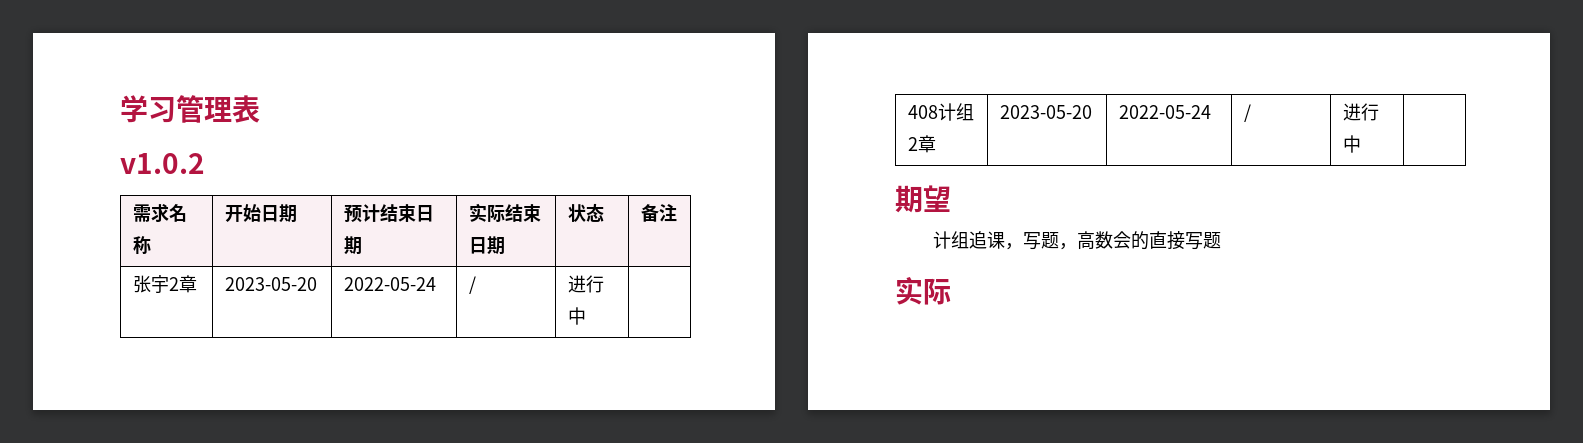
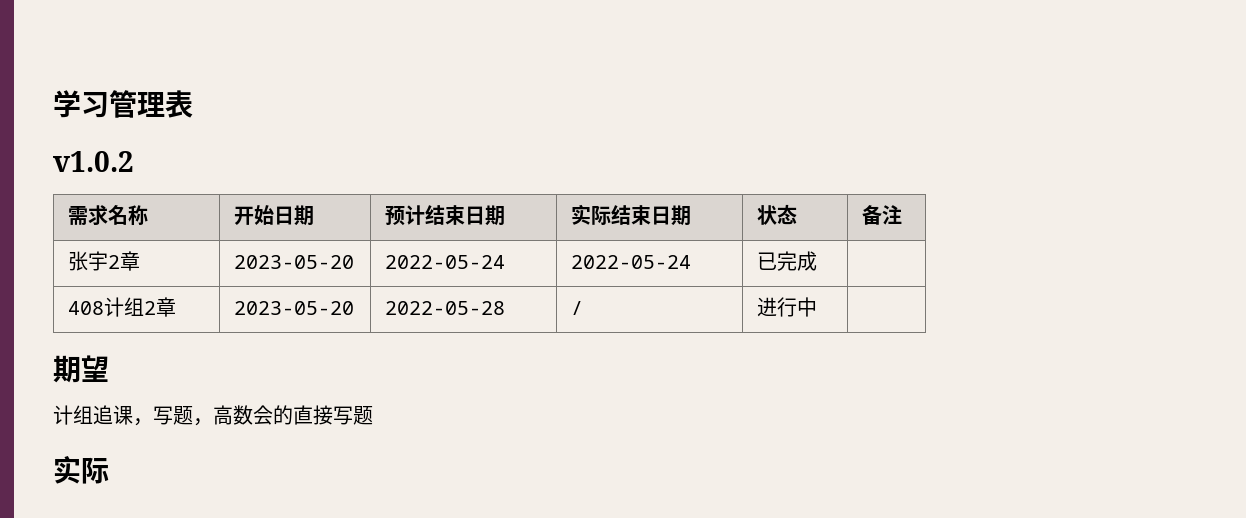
- 张宇2章 | 2023-05-20 | 2022-05-24 | / | 进行中 |
+ 张宇2章 | 2023-05-20 | 2022-05-24 | 2022-05-24 | 已完成 |
- 408计组2章 | 2023-05-20 | 2022-05-24 | / | 进行中 |
+ 408计组2章 | 2023-05-20 | 2022-05-28 | / | 进行中 |

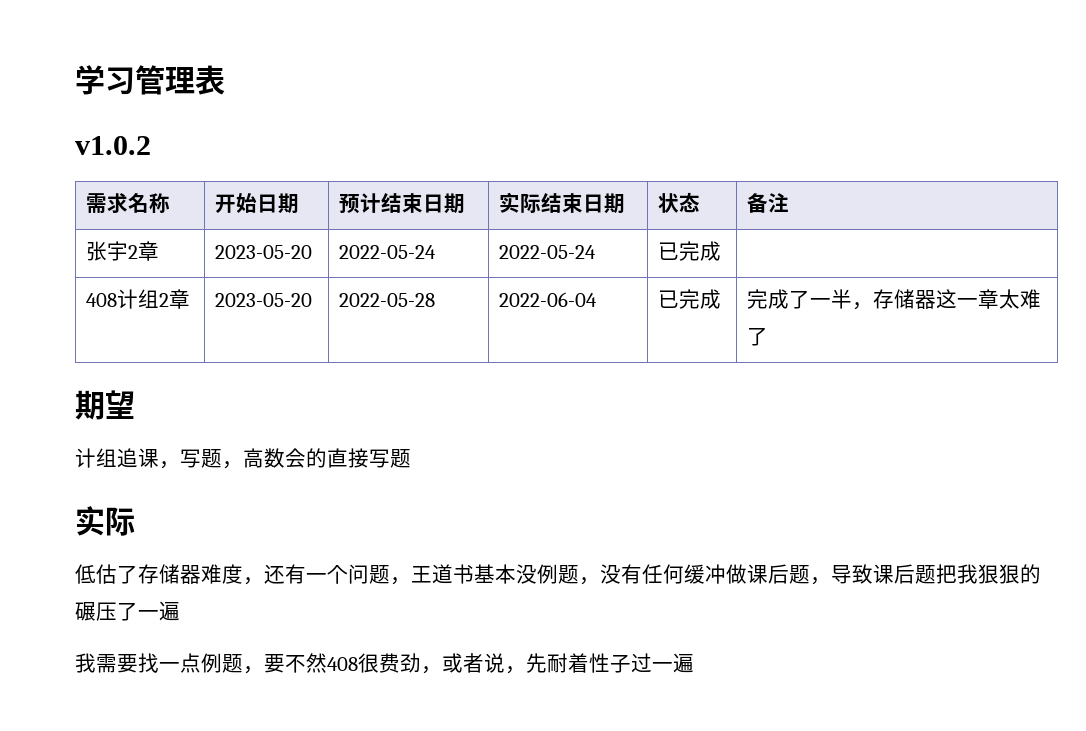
- 408计组2章 | 2023-05-20 | 2022-05-28 | / | 进行中 |
+ 408计组2章 | 2023-05-20 | 2022-05-28 | 2022-06-04 | 已完成 | 完成了一半，存储器这一章太难了
+ 低估了存储器难度，还有一个问题，王道书基本没例题，没有任何缓冲做课后题，导致课后题把我狠狠的碾压了一遍
+ 我需要找一点例题，要不然408很费劲，或者说，先耐着性子过一遍

